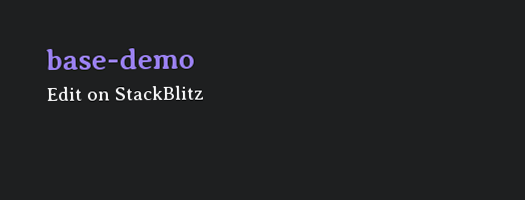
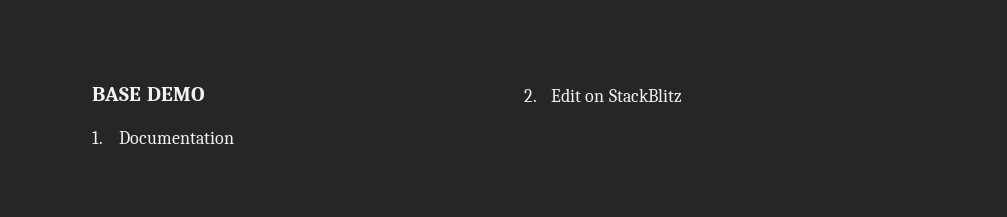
- base-demo
- Edit on StackBlitz
+ BASE DEMO
+ 1. Documentation
+ 2. Edit on StackBlitz

